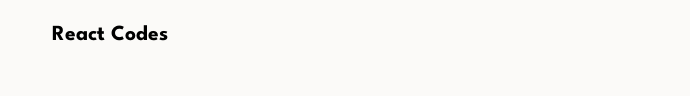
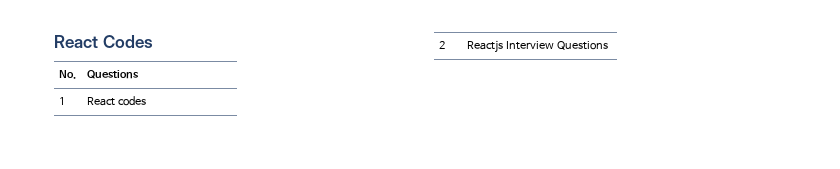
+ No. | Questions
+ 1 | React codes
+ 2 | Reactjs Interview Questions

